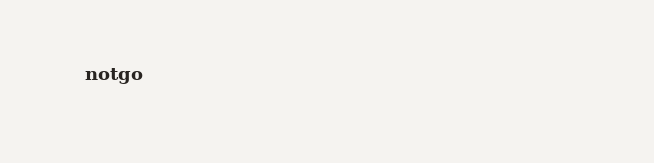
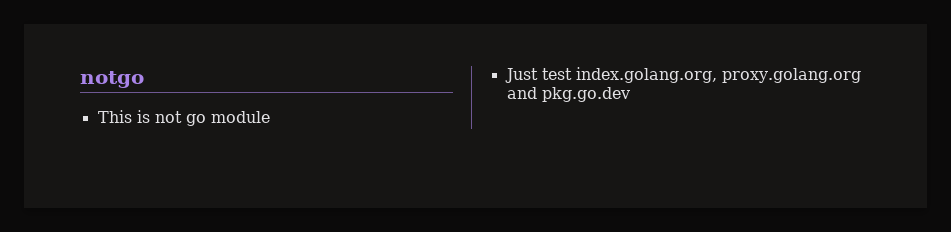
+ This is not go module
+ Just test index.golang.org, proxy.golang.org and pkg.go.dev

